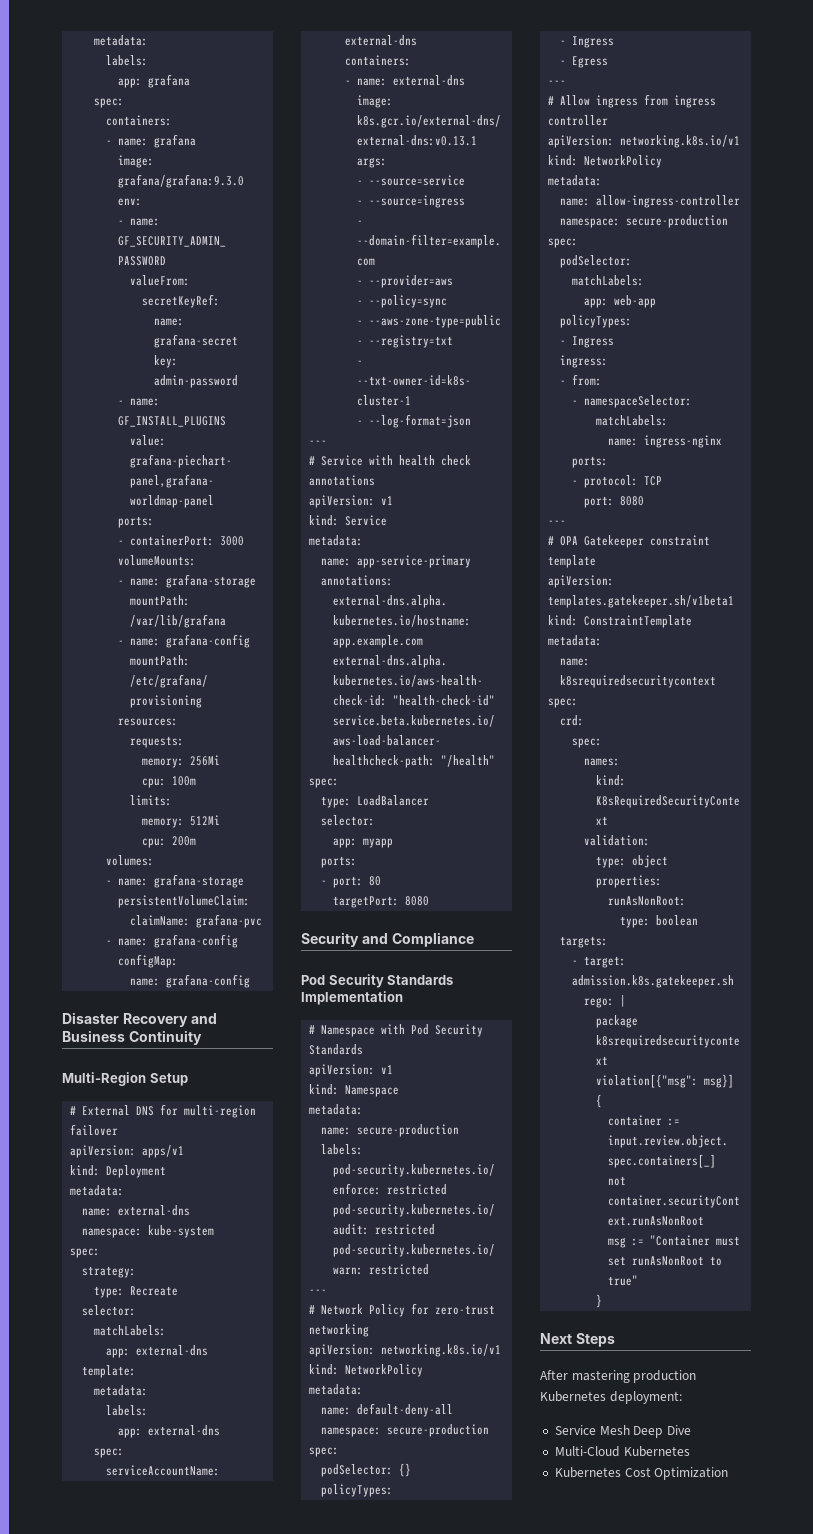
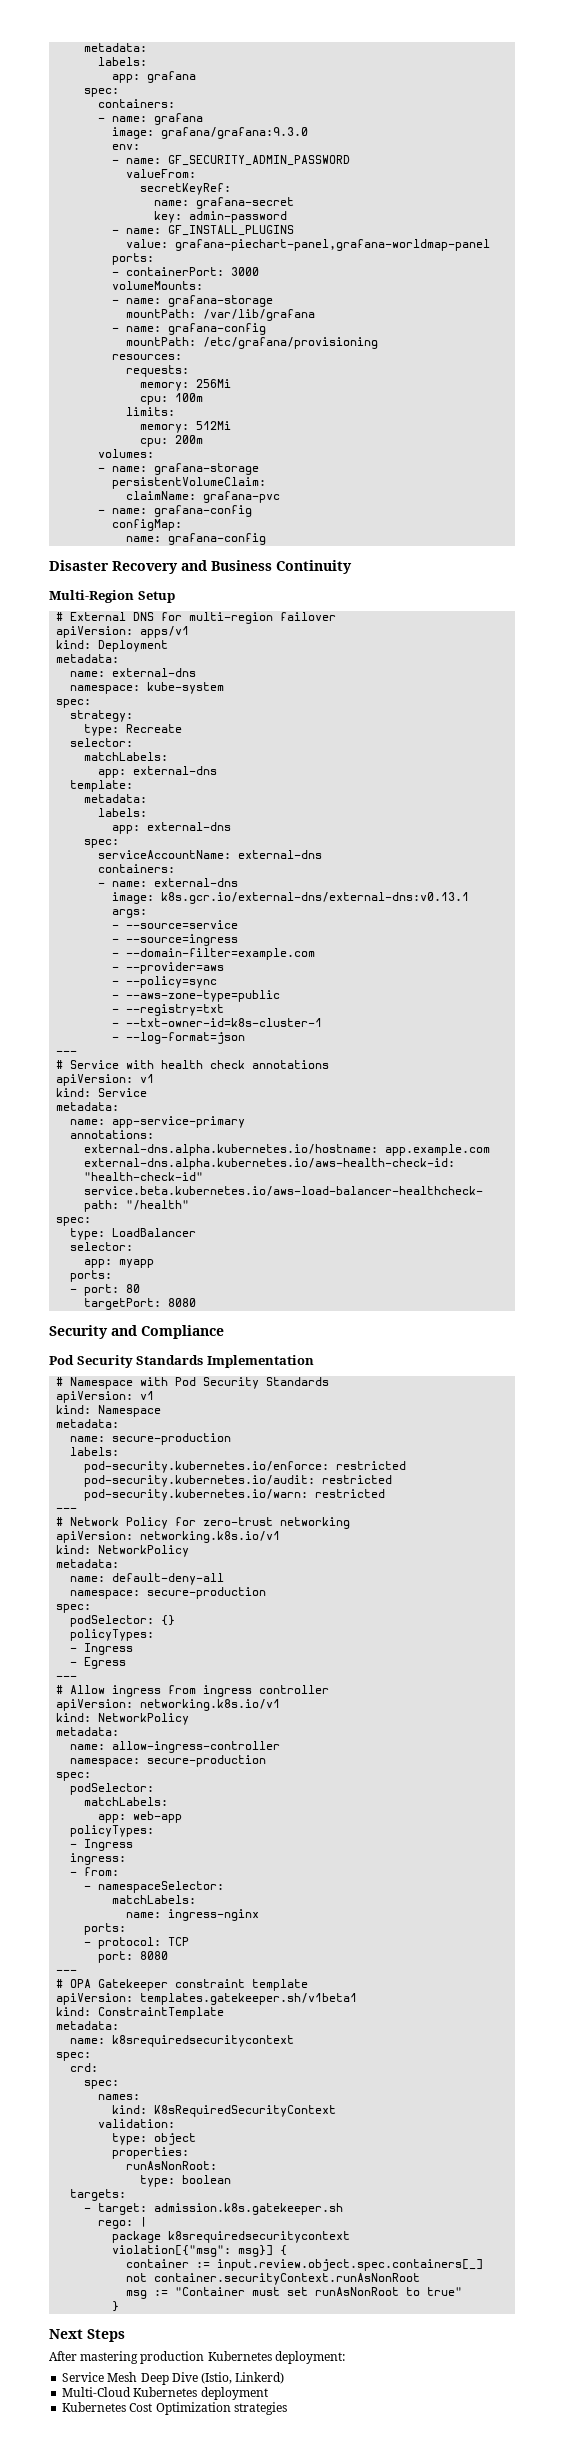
- Service Mesh Deep Dive
+ Service Mesh Deep Dive (Istio, Linkerd)
- Multi-Cloud Kubernetes
+ Multi-Cloud Kubernetes deployment
- Kubernetes Cost Optimization
+ Kubernetes Cost Optimization strategies

